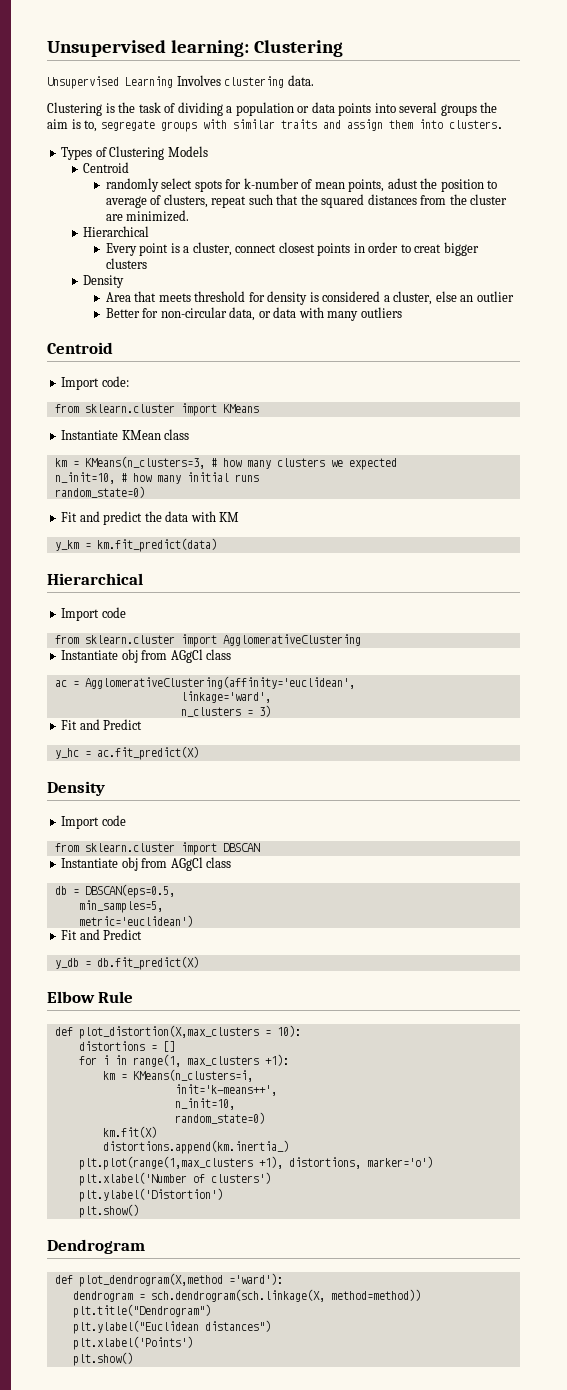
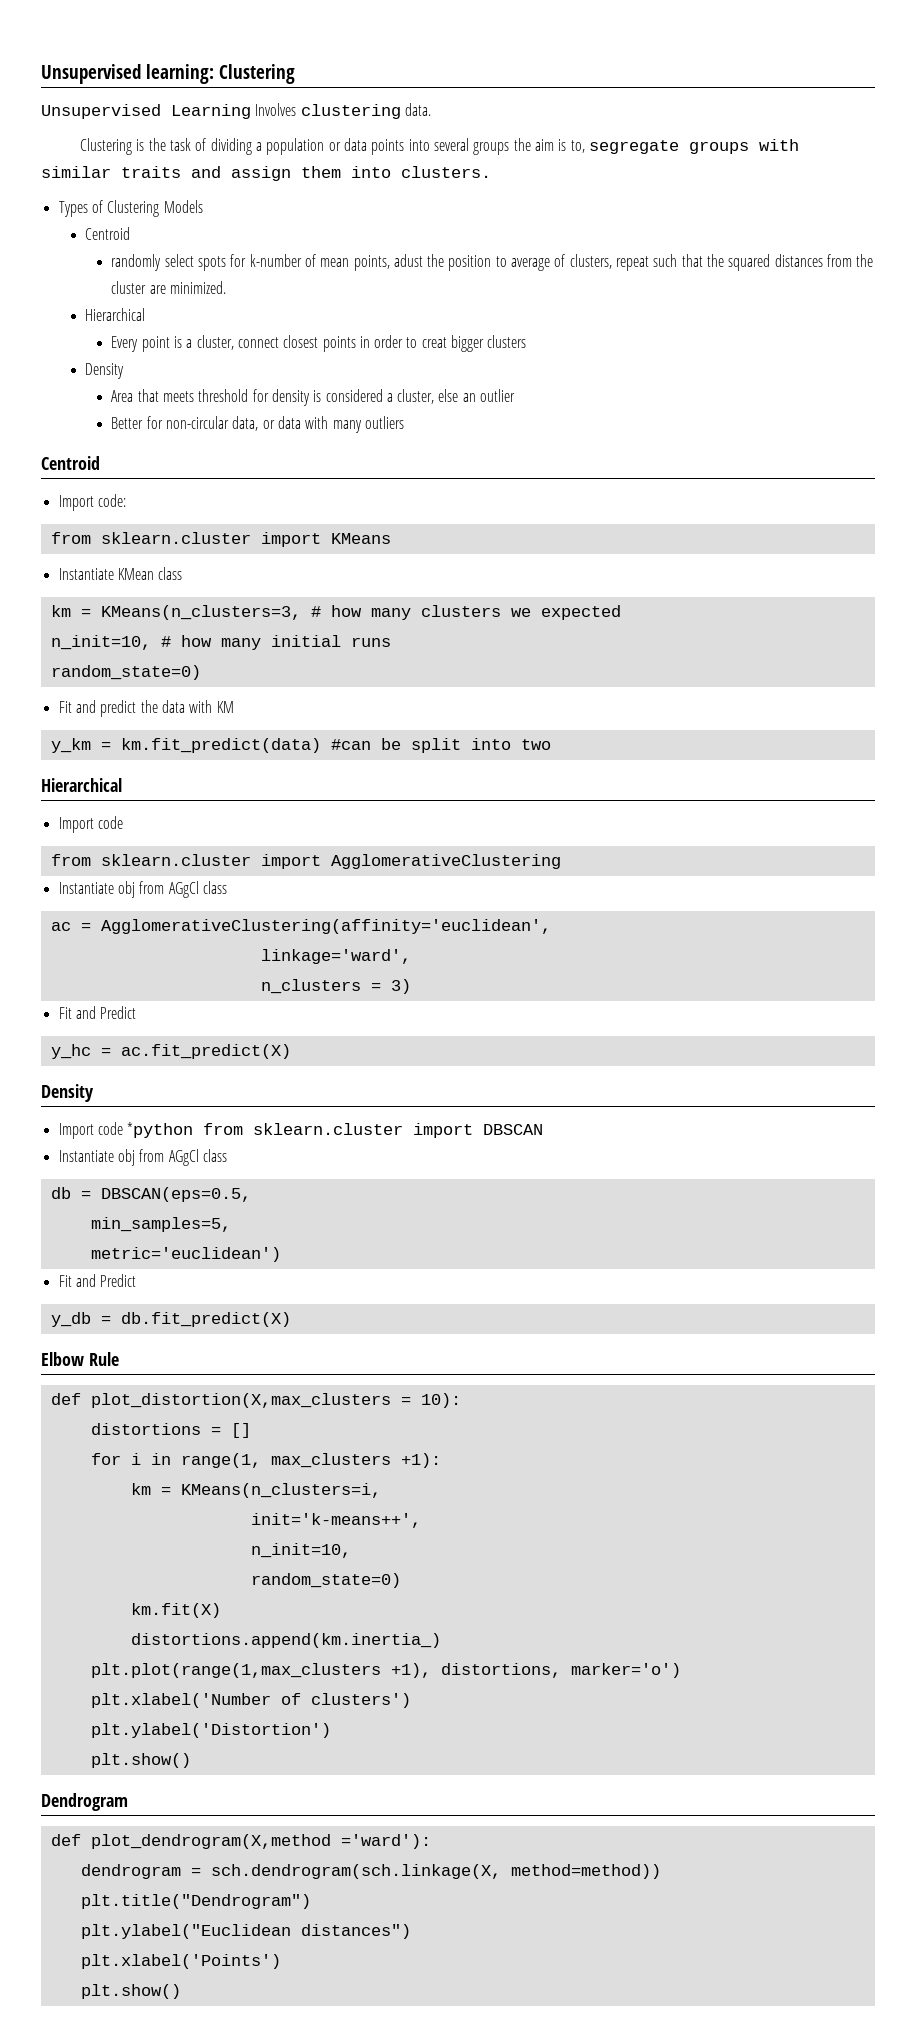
- y_km = km.fit_predict(data)
+ y_km = km.fit_predict(data) #can be split into two
  y_hc = ac.fit_predict(X)
  Density
- Import code
- from sklearn.cluster import DBSCAN
+ Import code *python from sklearn.cluster import DBSCAN

